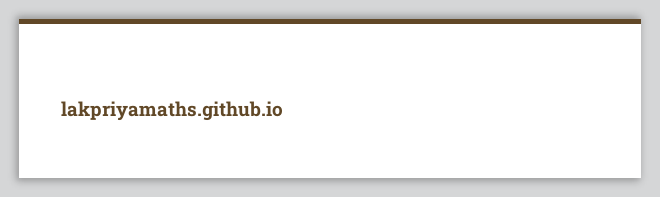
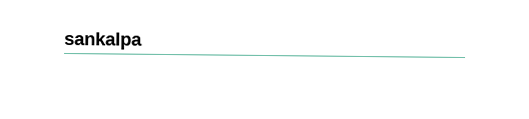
- lakpriyamaths.github.io
+ sankalpa

